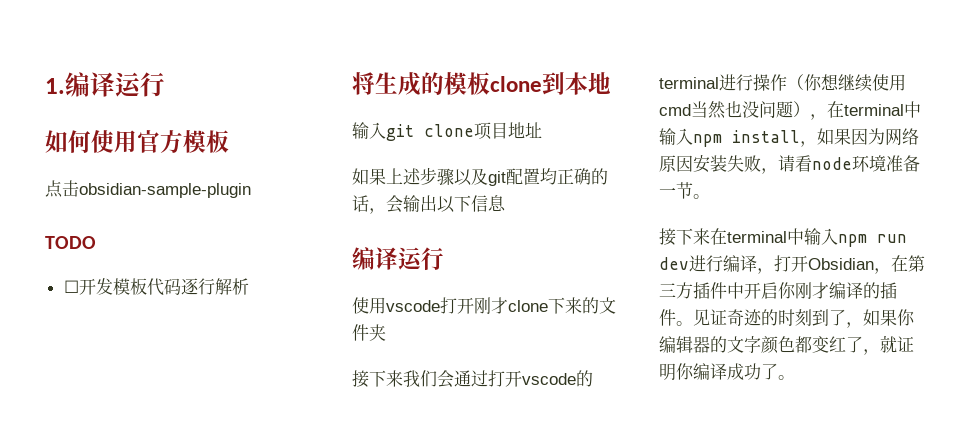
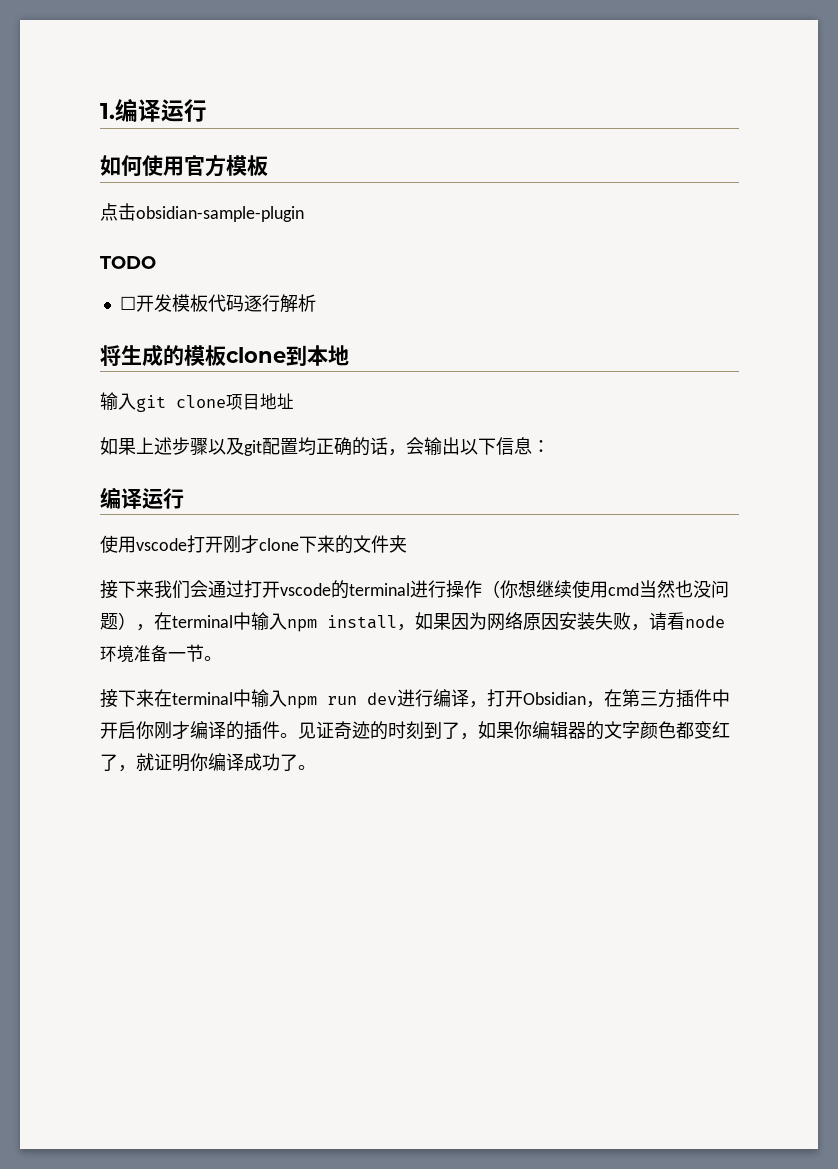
- 如果上述步骤以及git配置均正确的话，会输出以下信息
+ 如果上述步骤以及git配置均正确的话，会输出以下信息：

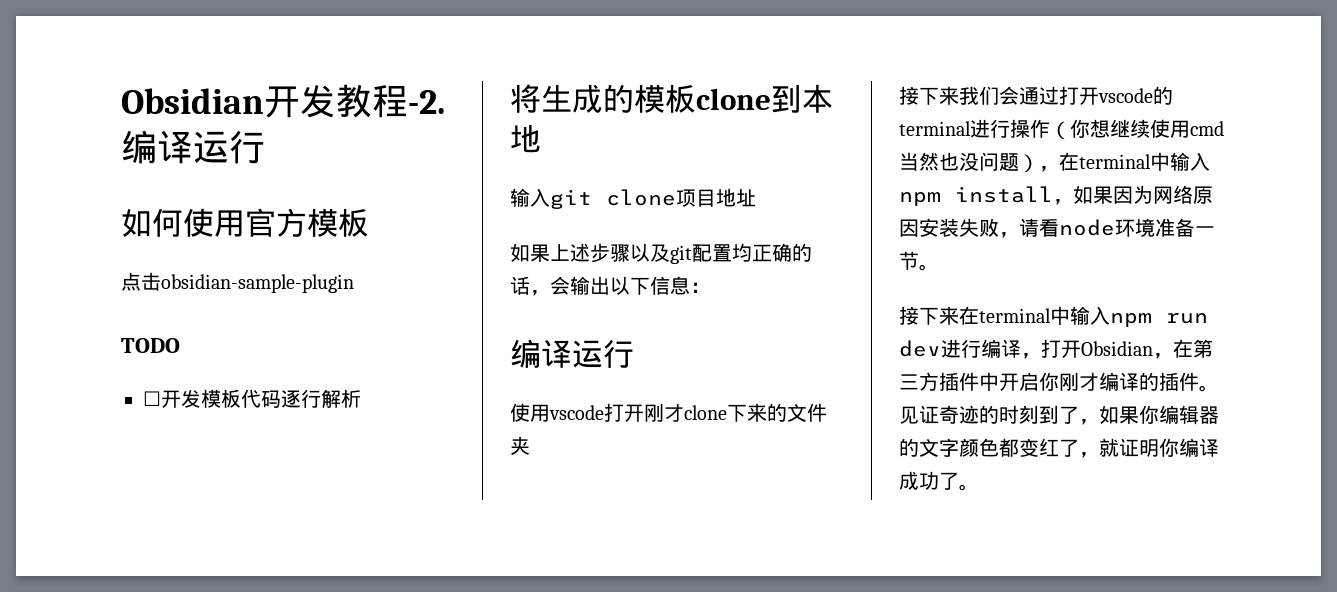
- 1.编译运行
+ Obsidian开发教程-2.编译运行

